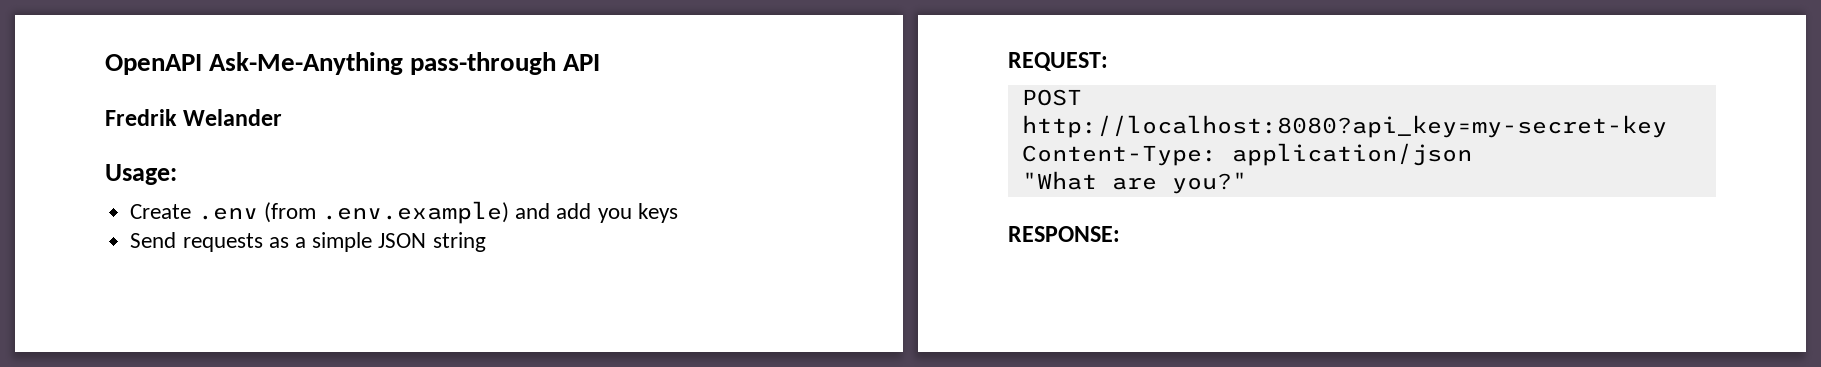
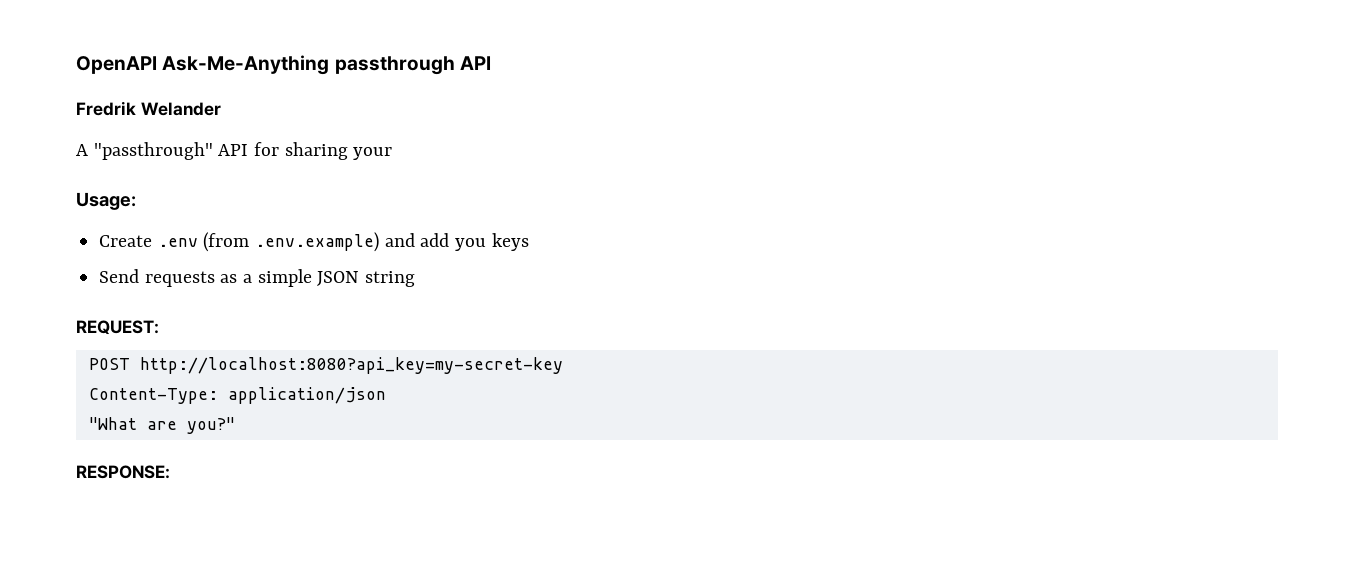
- OpenAPI Ask-Me-Anything pass-through API
+ OpenAPI Ask-Me-Anything passthrough API
+ A "passthrough" API for sharing your

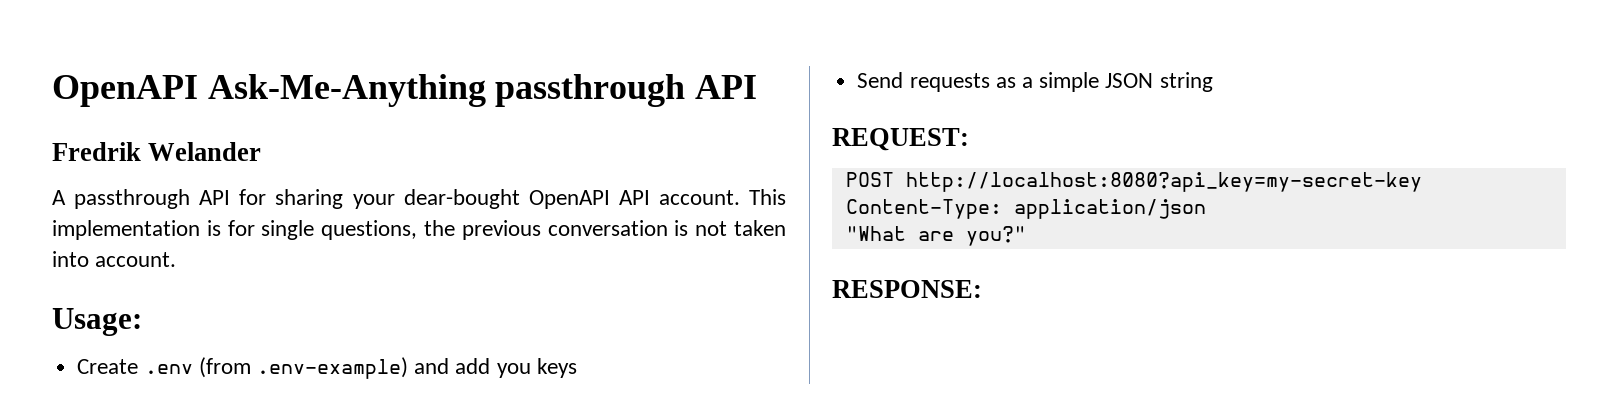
- A "passthrough" API for sharing your
+ A passthrough API for sharing your dear-bought OpenAPI API account. This implementation is for single questions, the previous conversation is not taken into account.
- Create .env (from .env.example) and add you keys
+ Create .env (from .env-example) and add you keys

